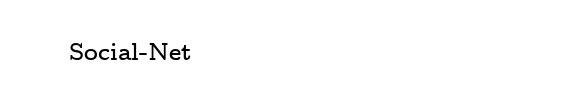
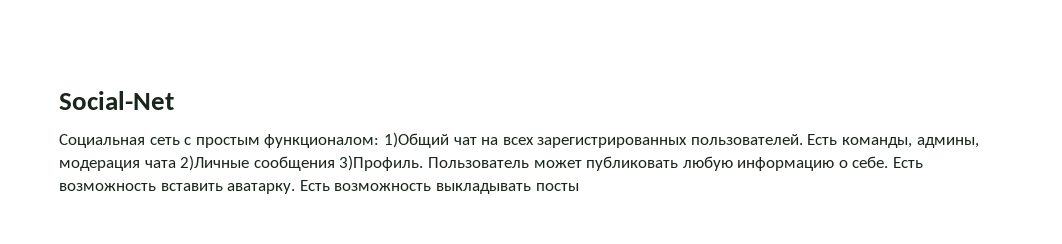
+ Социальная сеть с простым функционалом: 1)Общий чат на всех зарегистрированных пользователей. Есть команды, админы, модерация чата 2)Личные сообщения 3)Профиль. Пользователь может публиковать любую информацию о себе. Есть возможность вставить аватарку. Есть возможность выкладывать посты

